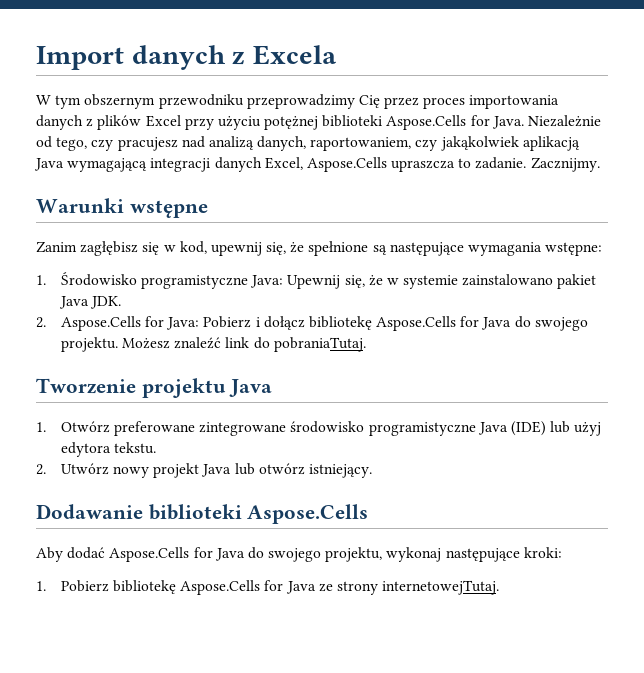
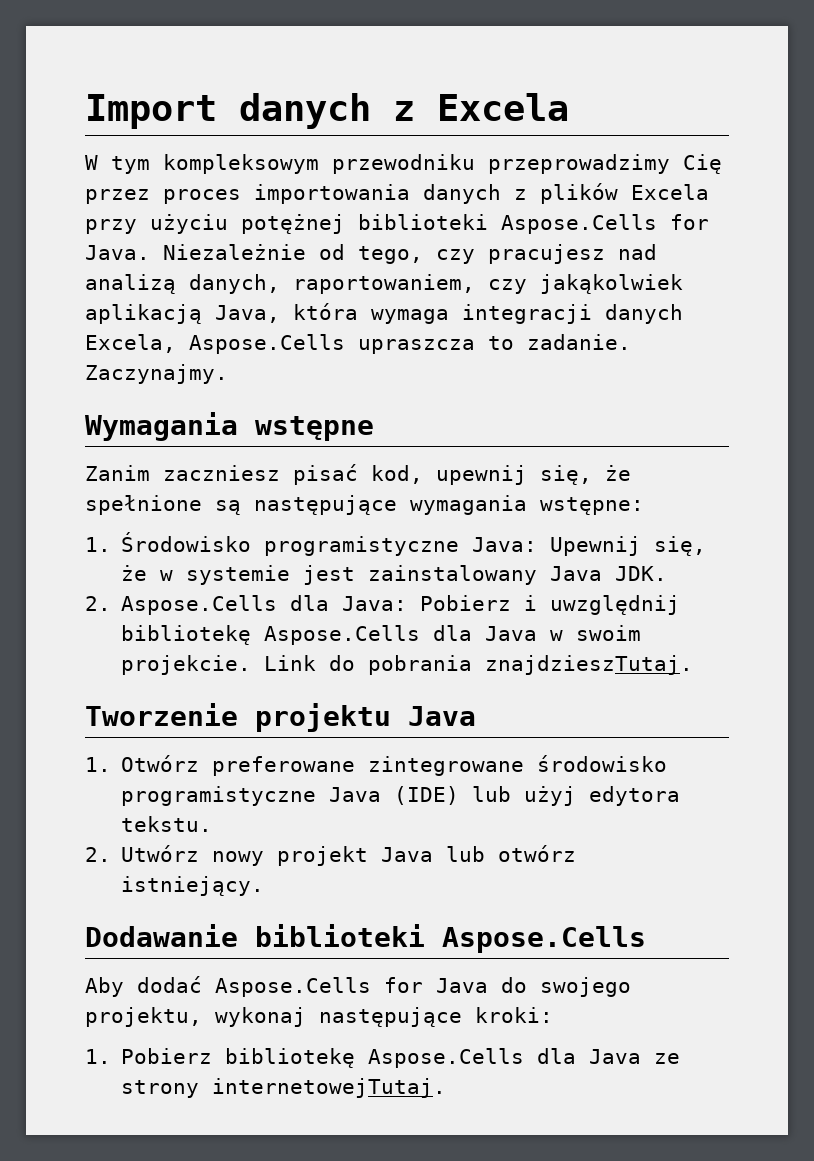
- W tym obszernym przewodniku przeprowadzimy Cię przez proces importowania danych z plików Excel przy użyciu potężnej biblioteki Aspose.Cells for Java.
+ W tym kompleksowym przewodniku przeprowadzimy Cię przez proces importowania danych z plików Excela przy użyciu potężnej biblioteki Aspose.Cells for Java.
- Niezależnie od tego, czy pracujesz nad analizą danych, raportowaniem, czy jakąkolwiek aplikacją Java wymagającą integracji danych Excel, Aspose.Cells upraszcza to zadanie.
+ Niezależnie od tego, czy pracujesz nad analizą danych, raportowaniem, czy jakąkolwiek aplikacją Java, która wymaga integracji danych Excela, Aspose.Cells upraszcza to zadanie.
- Zacznijmy.
- Warunki wstępne
+ Zaczynajmy.
+ Wymagania wstępne
- Zanim zagłębisz się w kod, upewnij się, że spełnione są następujące wymagania wstępne:
+ Zanim zaczniesz pisać kod, upewnij się, że spełnione są następujące wymagania wstępne:
- 1. Środowisko programistyczne Java: Upewnij się, że w systemie zainstalowano pakiet Java JDK.
+ 1. Środowisko programistyczne Java: Upewnij się, że w systemie jest zainstalowany Java JDK.
- 2. Aspose.Cells for Java: Pobierz i dołącz bibliotekę Aspose.Cells for Java do swojego projektu. Możesz znaleźć link do pobraniaTutaj.
+ 2. Aspose.Cells dla Java: Pobierz i uwzględnij bibliotekę Aspose.Cells dla Java w swoim projekcie. Link do pobrania znajdzieszTutaj.
- 1. Pobierz bibliotekę Aspose.Cells for Java ze strony internetowejTutaj.
+ 1. Pobierz bibliotekę Aspose.Cells dla Java ze strony internetowejTutaj.

